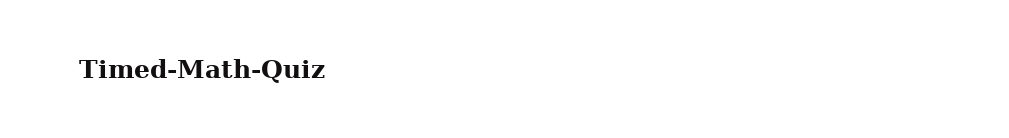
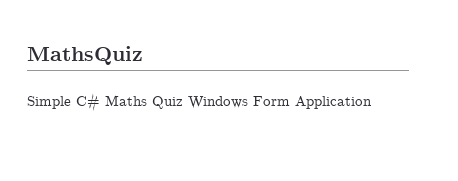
- Timed-Math-Quiz
+ MathsQuiz
+ Simple C# Maths Quiz Windows Form Application

